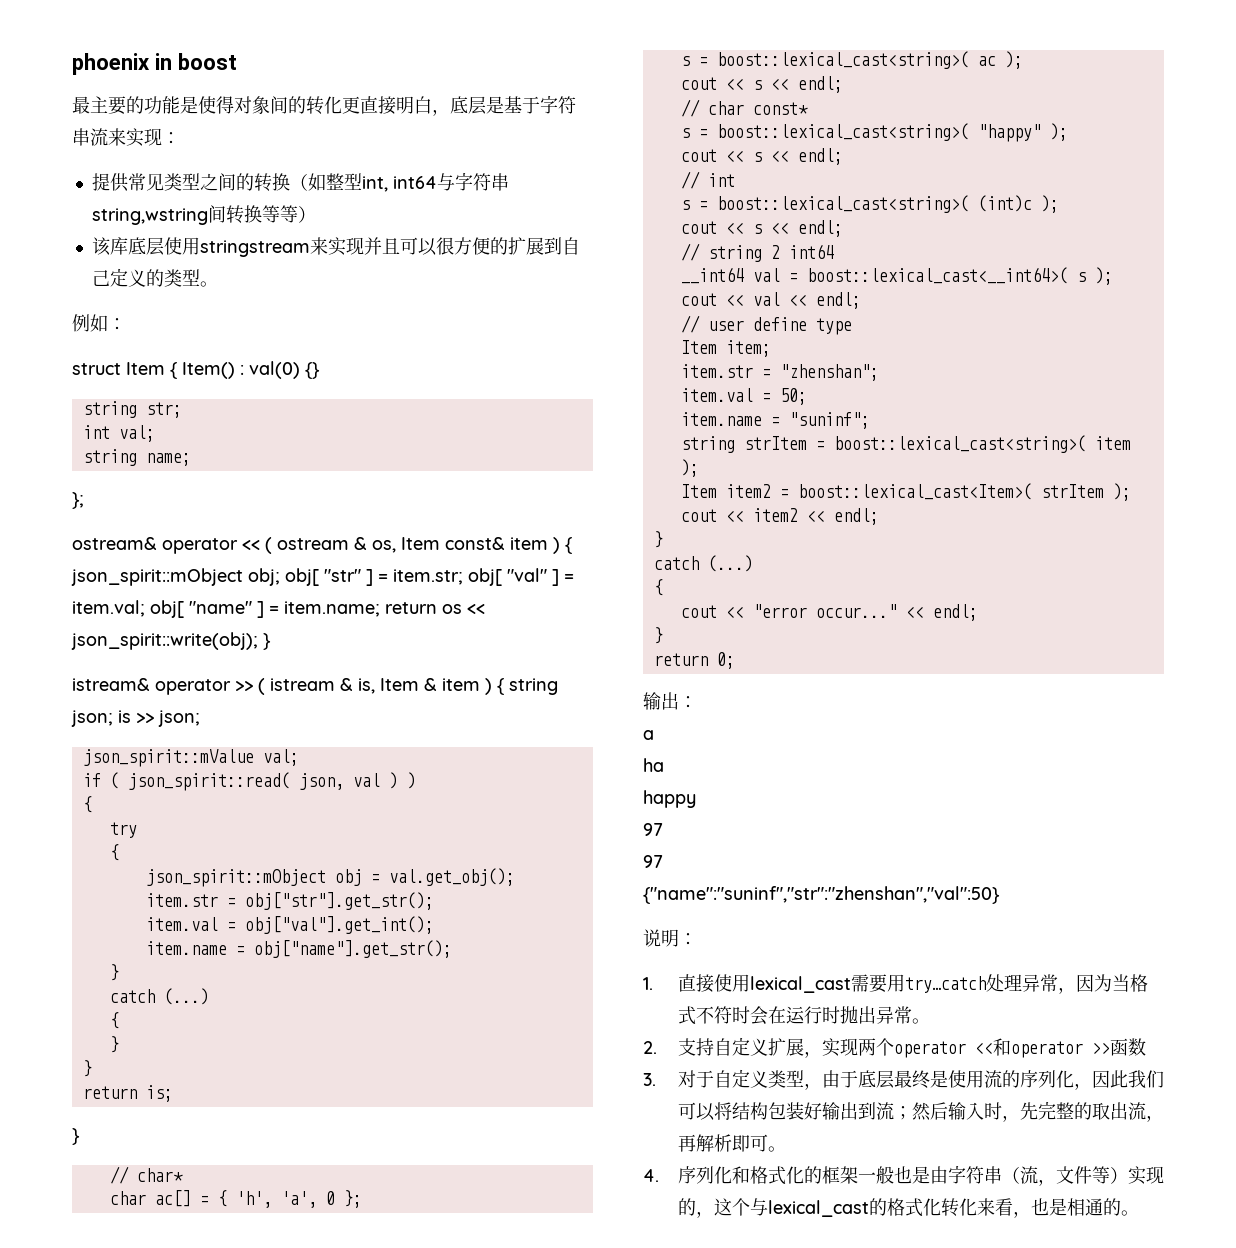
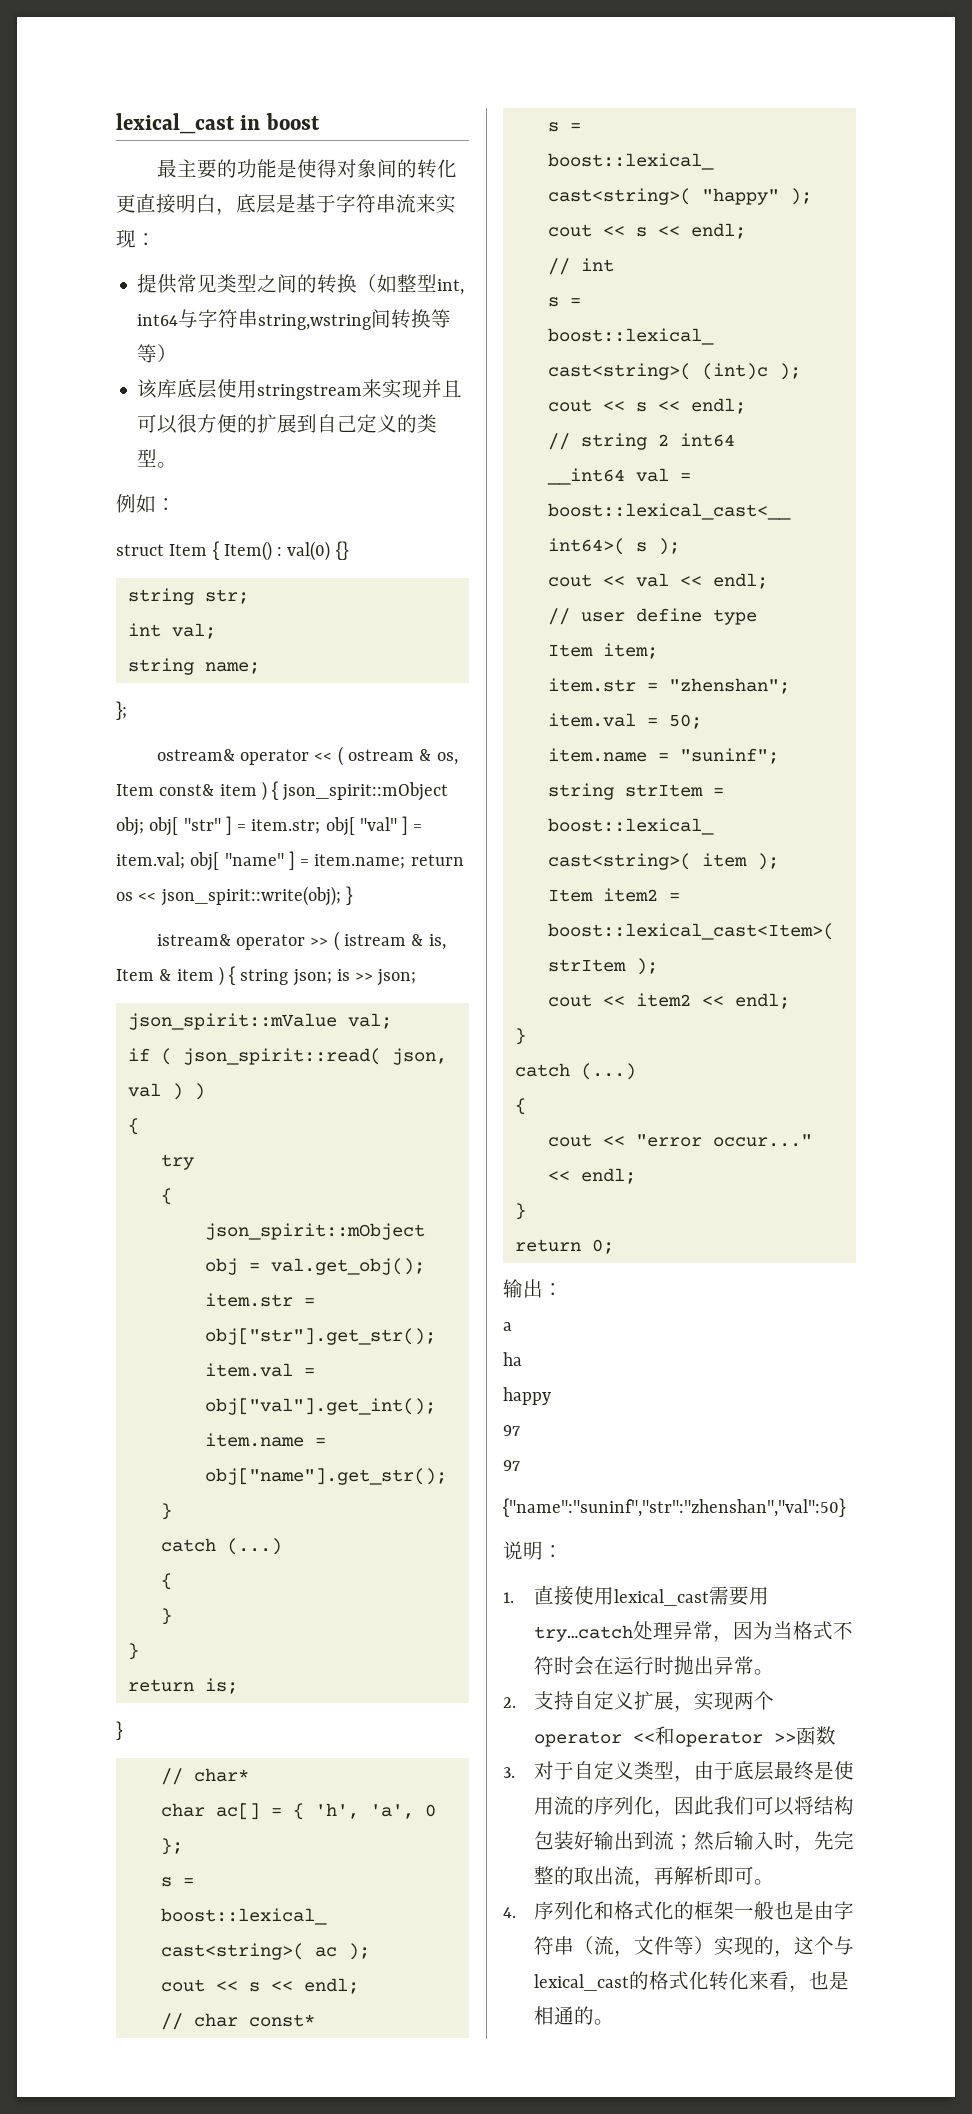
- phoenix in boost
+ lexical_cast in boost

